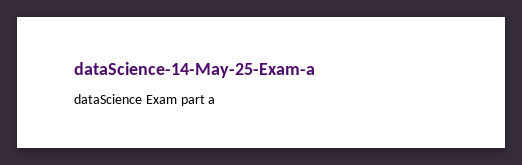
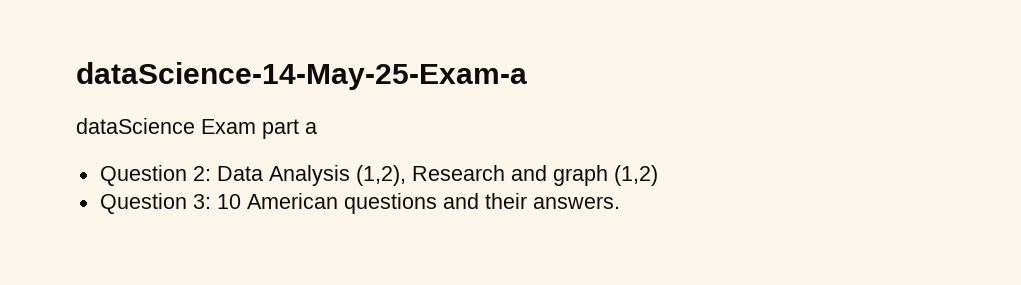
+ Question 2: Data Analysis (1,2), Research and graph (1,2)
+ Question 3: 10 American questions and their answers.

